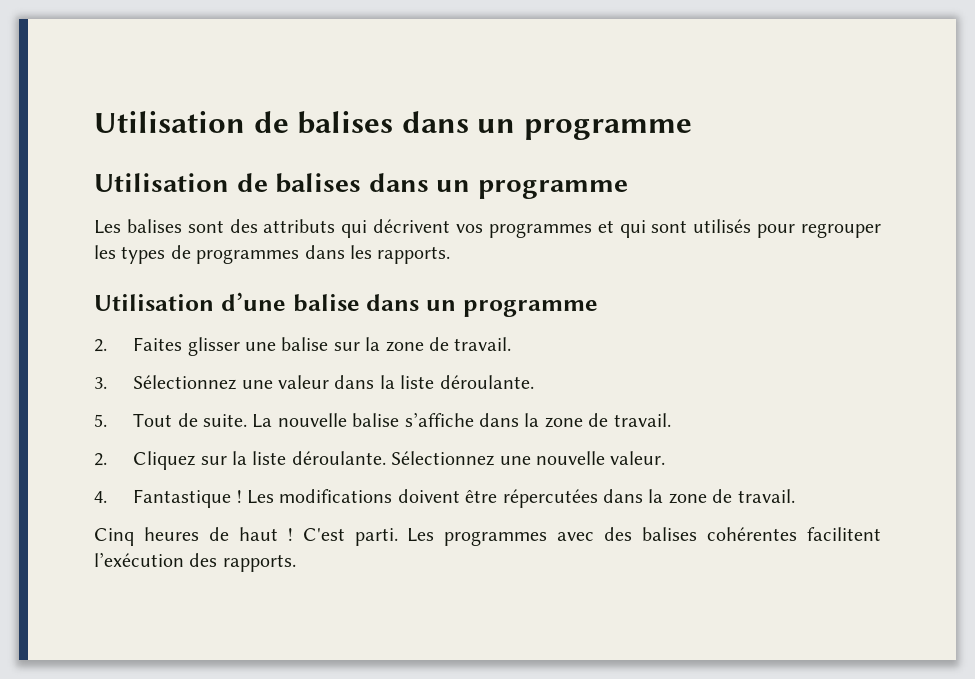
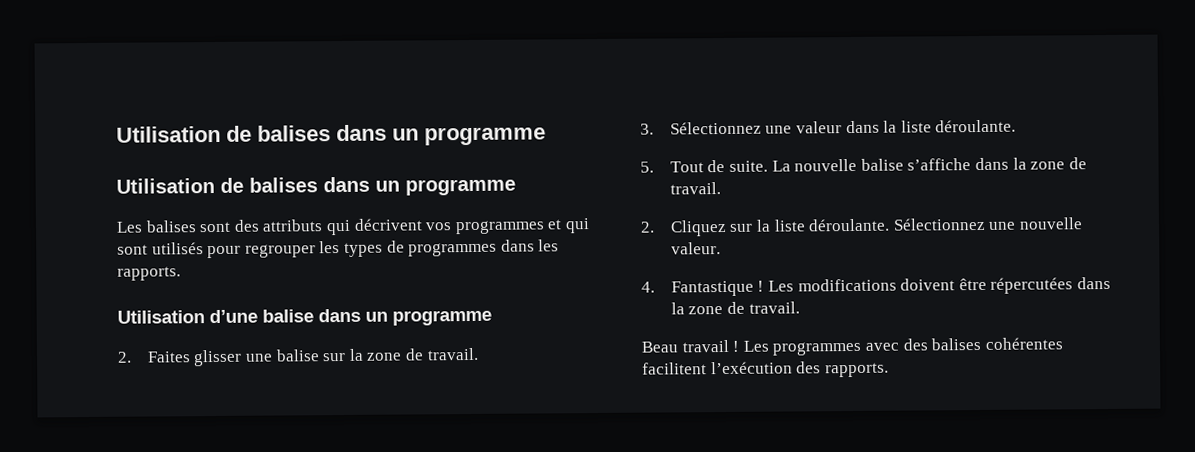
- Cinq heures de haut ! C'est parti.
+ Beau travail !

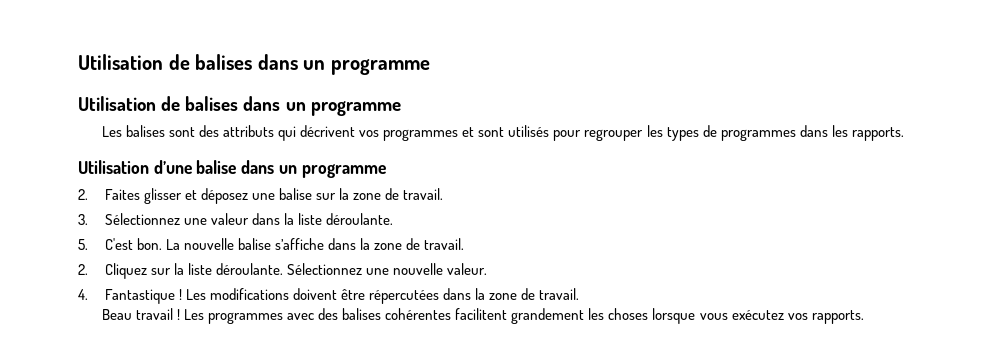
- Les balises sont des attributs qui décrivent vos programmes et qui sont utilisés pour regrouper les types de programmes dans les rapports.
+ Les balises sont des attributs qui décrivent vos programmes et sont utilisés pour regrouper les types de programmes dans les rapports.
- 2. Faites glisser une balise sur la zone de travail.
+ 2. Faites glisser et déposez une balise sur la zone de travail.
- 5. Tout de suite.
+ 5. C'est bon.
- Les programmes avec des balises cohérentes facilitent l’exécution des rapports.
+ Les programmes avec des balises cohérentes facilitent grandement les choses lorsque vous exécutez vos rapports.

